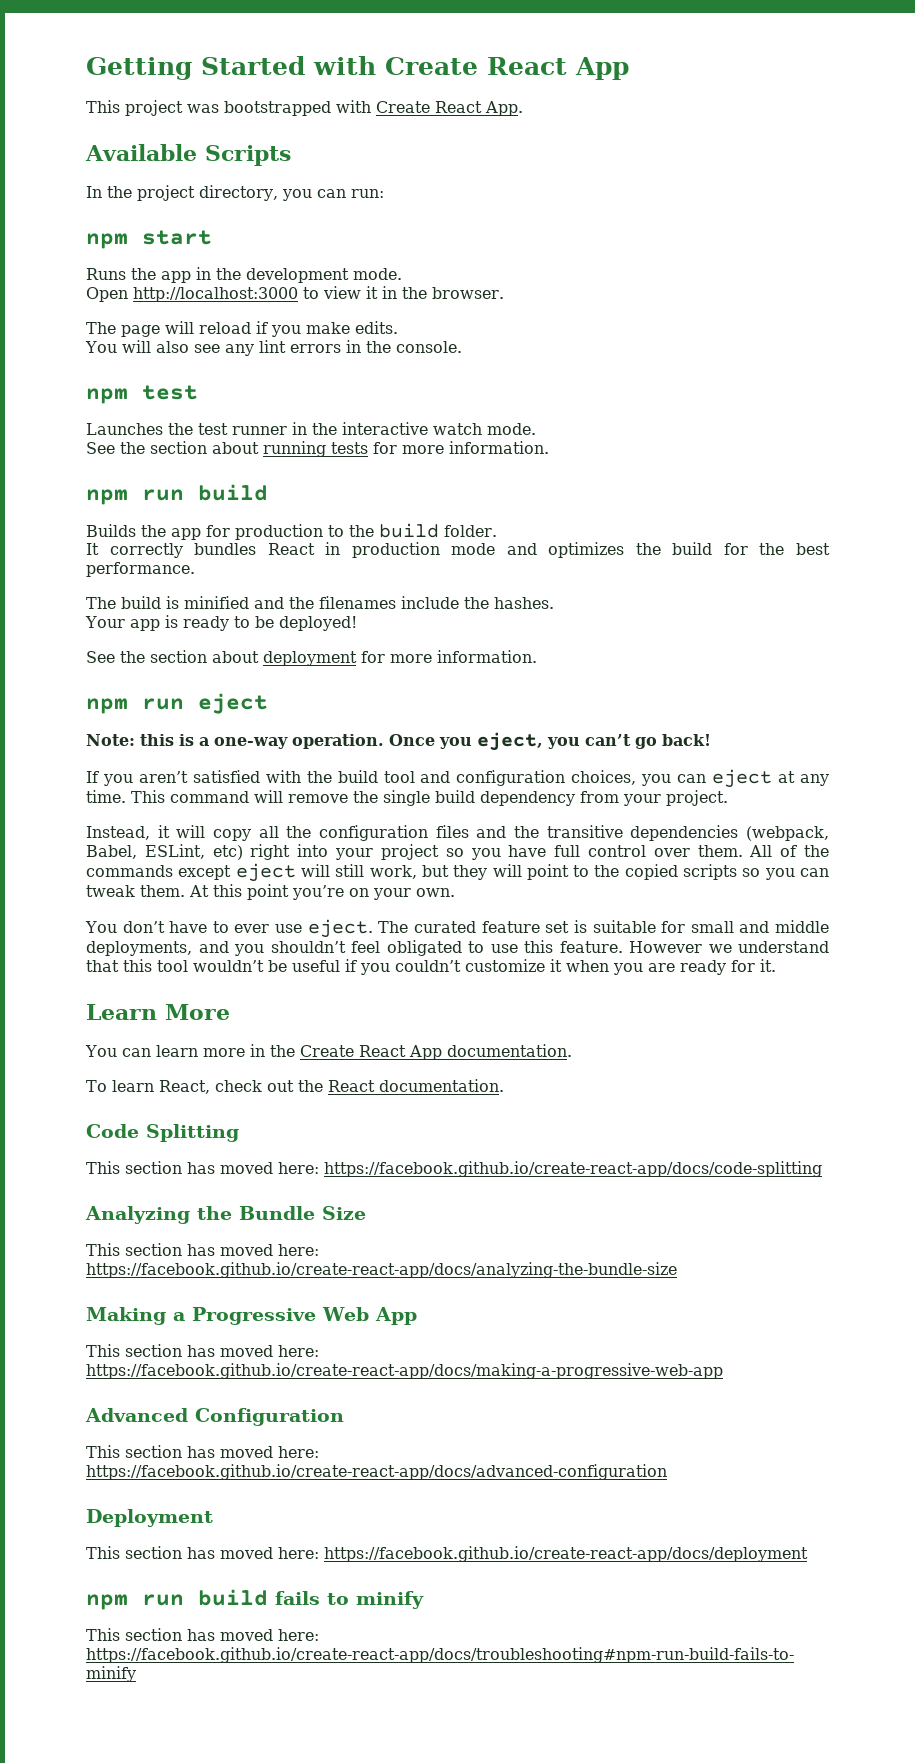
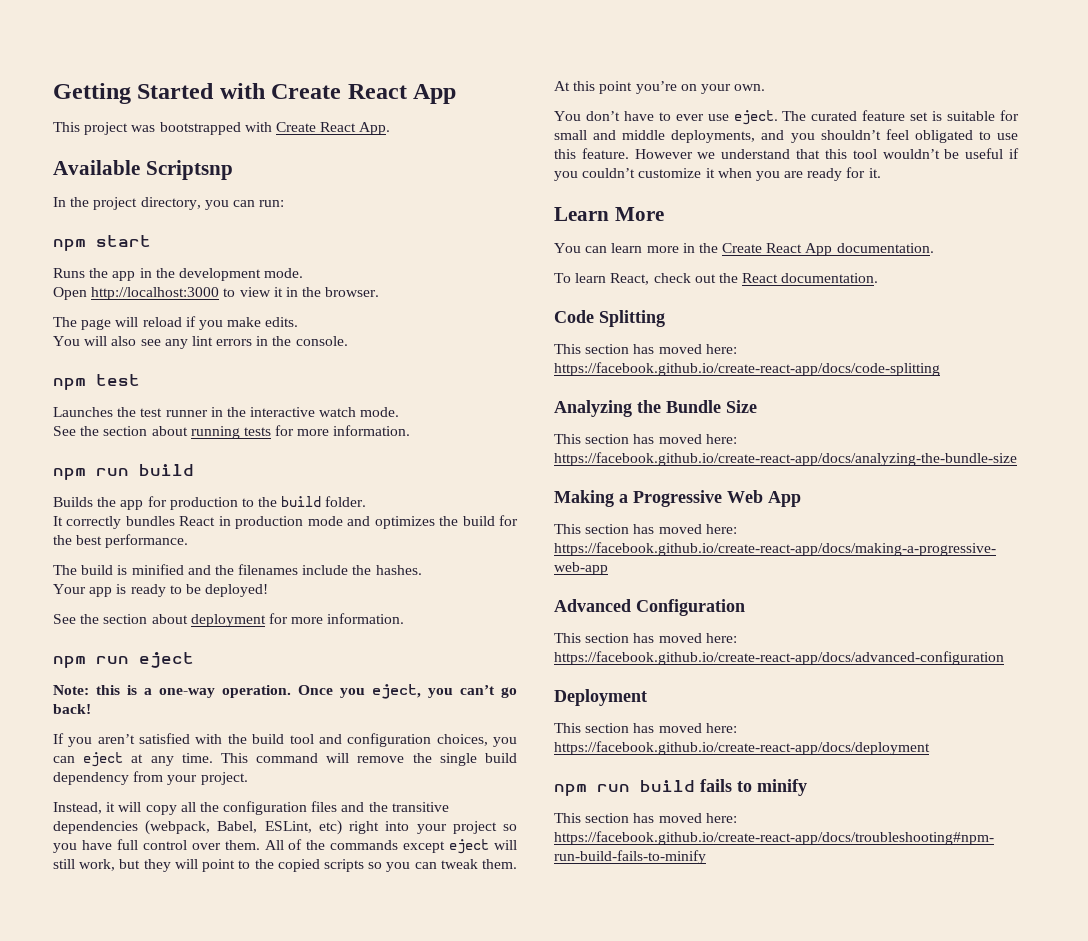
- Available Scripts
+ Available Scriptsnp

